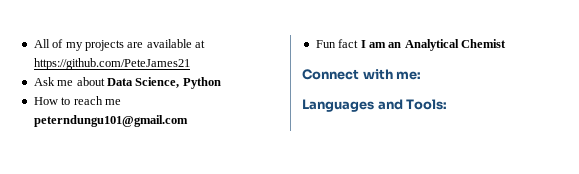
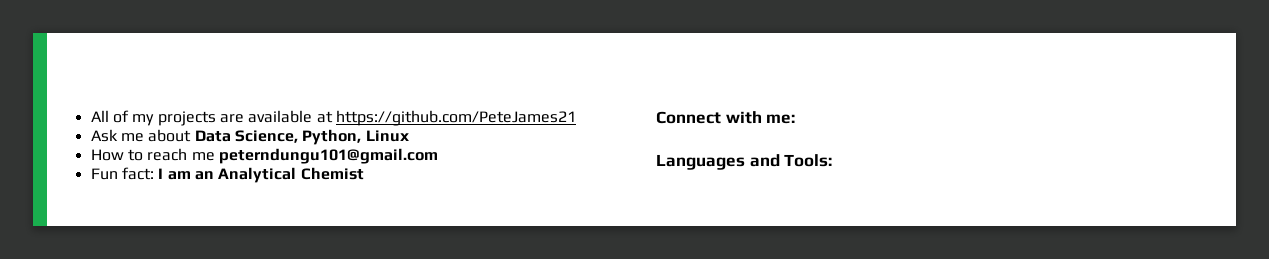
- Ask me about Data Science, Python
+ Ask me about Data Science, Python, Linux
- Fun fact I am an Analytical Chemist
+ Fun fact: I am an Analytical Chemist

